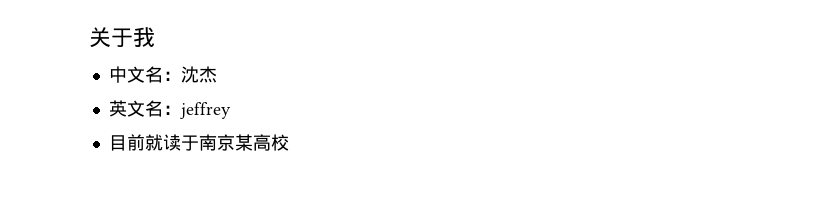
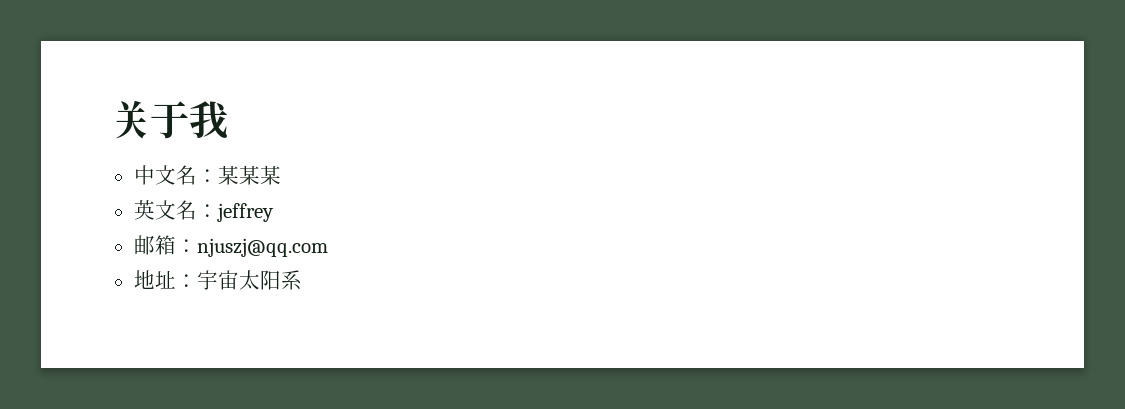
- 中文名：沈杰
+ 中文名：某某某
- 目前就读于南京某高校
+ 邮箱：njuszj@qq.com
+ 地址：宇宙太阳系

